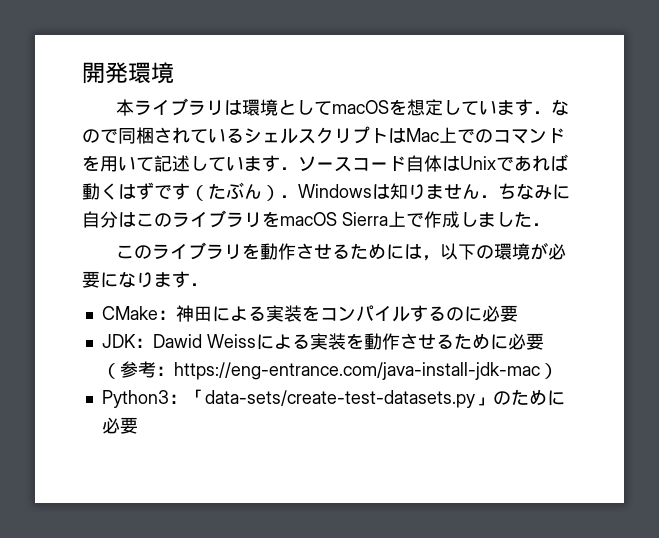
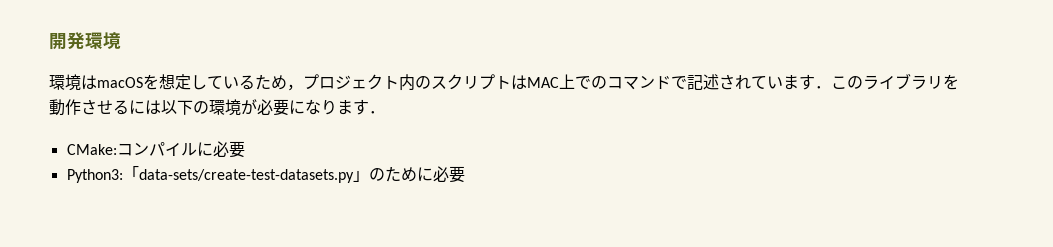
- 本ライブラリは環境としてmacOSを想定しています．なので同梱されているシェルスクリプトはMac上でのコマンドを用いて記述しています．ソースコード自体はUnixであれば動くはずです（たぶん）．Windowsは知りません．ちなみに自分はこのライブラリをmacOS Sierra上で作成しました．
- このライブラリを動作させるためには，以下の環境が必要になります．
+ 環境はmacOSを想定しているため，プロジェクト内のスクリプトはMAC上でのコマンドで記述されています．このライブラリを動作させるには以下の環境が必要になります．
- CMake：神田による実装をコンパイルするのに必要
+ CMake:コンパイルに必要
- JDK：Dawid Weissによる実装を動作させるために必要（参考：https://eng-entrance.com/java-install-jdk-mac）
- Python3：「data-sets/create-test-datasets.py」のために必要
+ Python3:「data-sets/create-test-datasets.py」のために必要

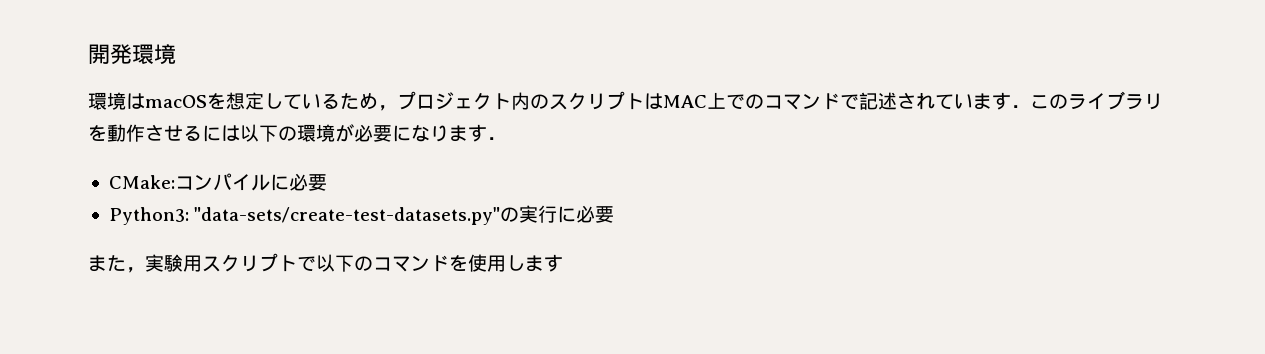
- Python3:「data-sets/create-test-datasets.py」のために必要
+ Python3: "data-sets/create-test-datasets.py"の実行に必要
+ また，実験用スクリプトで以下のコマンドを使用します

